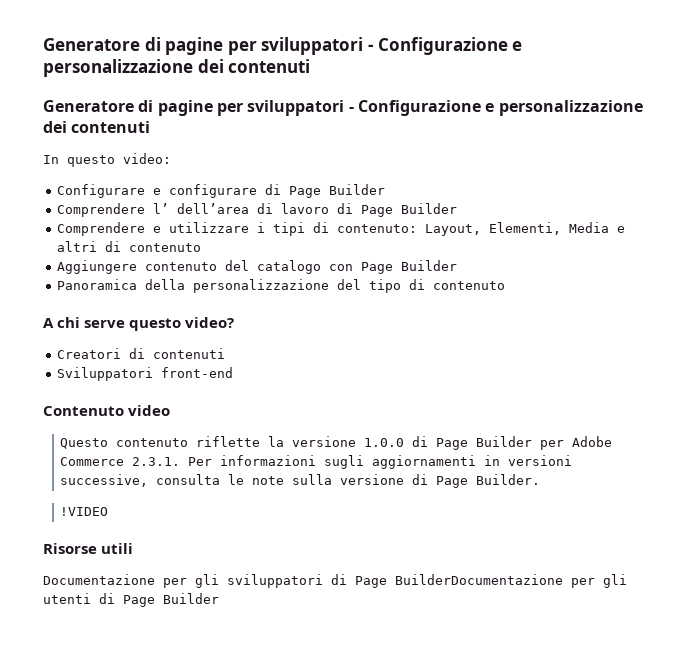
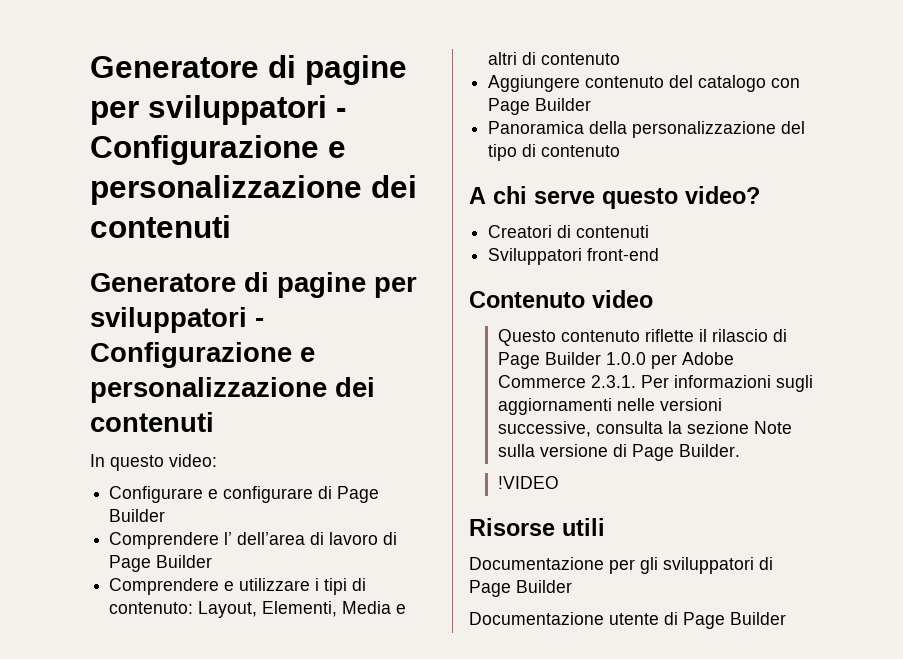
- Questo contenuto riflette la versione 1.0.0 di Page Builder per Adobe Commerce 2.3.1. Per informazioni sugli aggiornamenti in versioni successive, consulta le note sulla versione di Page Builder.
+ Questo contenuto riflette il rilascio di Page Builder 1.0.0 per Adobe Commerce 2.3.1. Per informazioni sugli aggiornamenti nelle versioni successive, consulta la sezione Note sulla versione di Page Builder.
- Documentazione per gli sviluppatori di Page BuilderDocumentazione per gli utenti di Page Builder
+ Documentazione per gli sviluppatori di Page Builder
+ Documentazione utente di Page Builder

